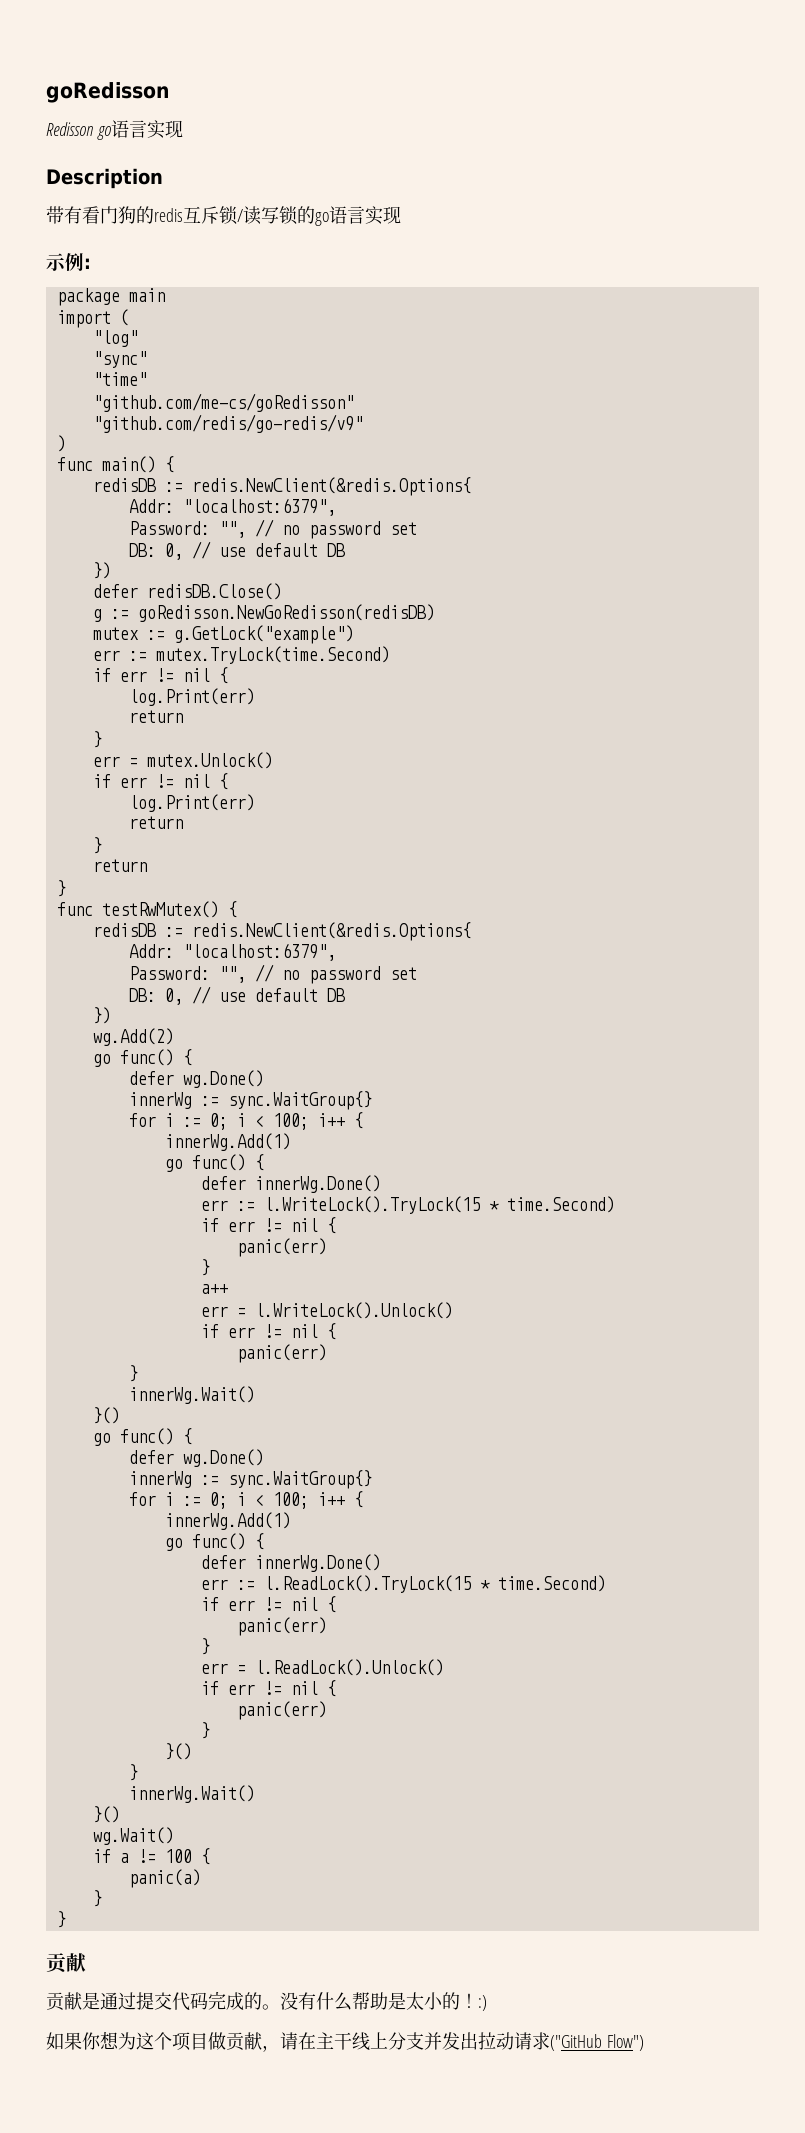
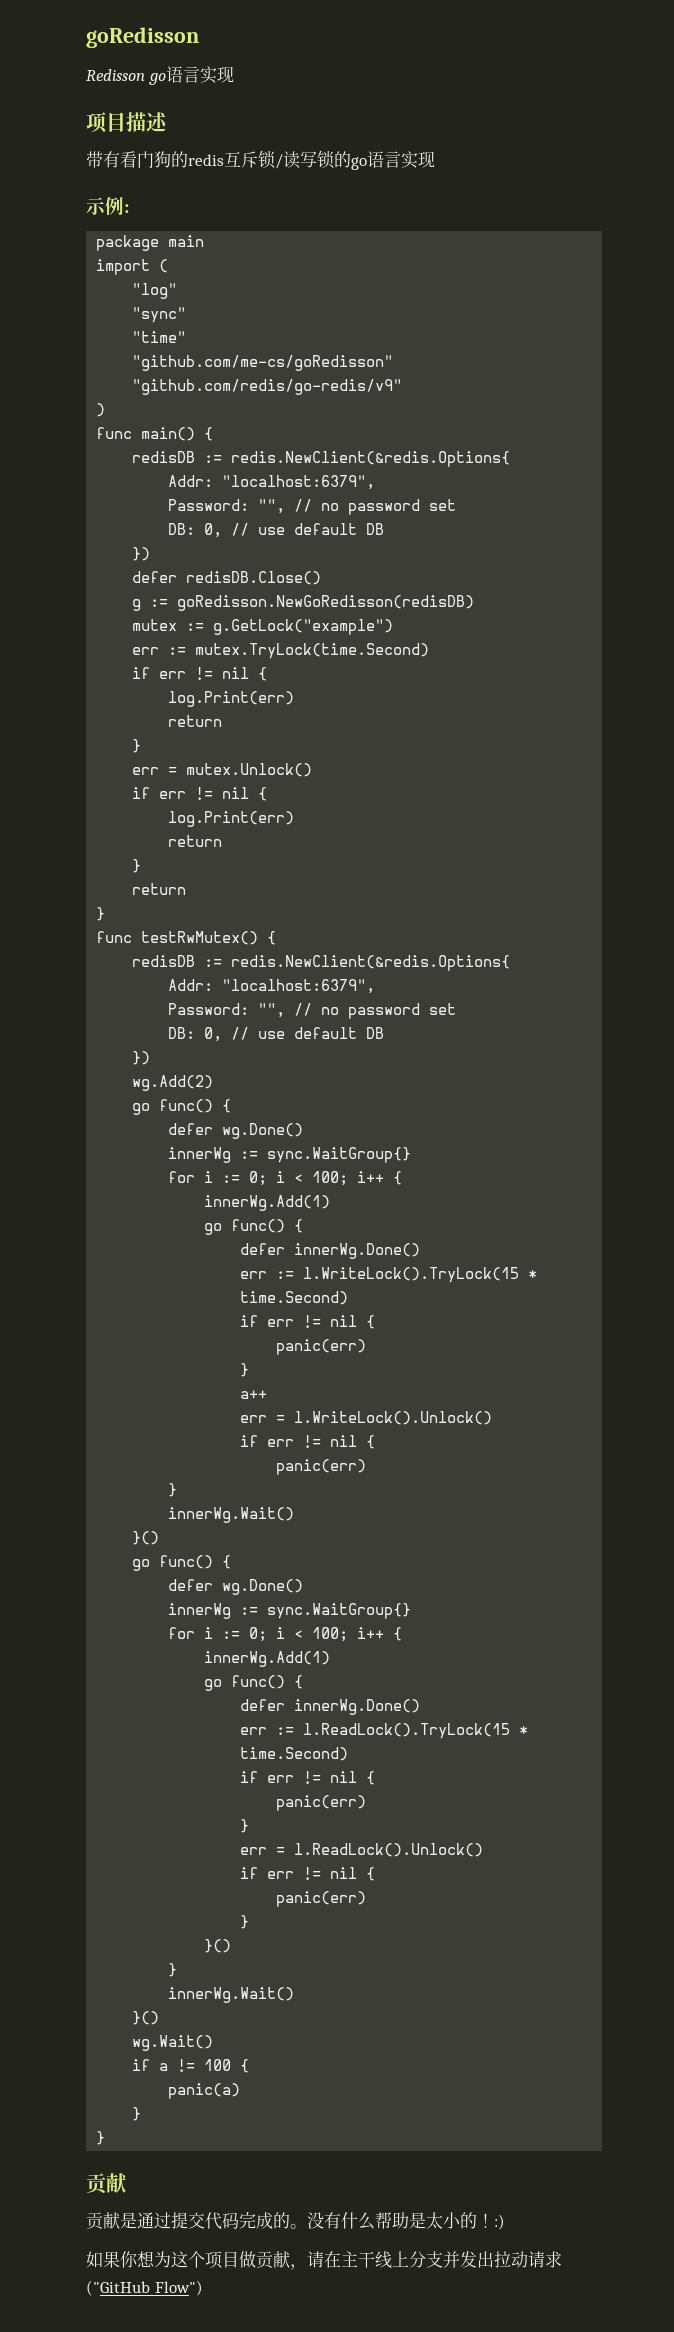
- Description
+ 项目描述

